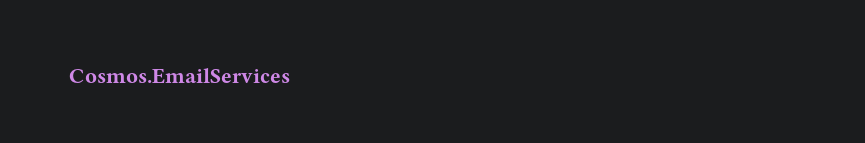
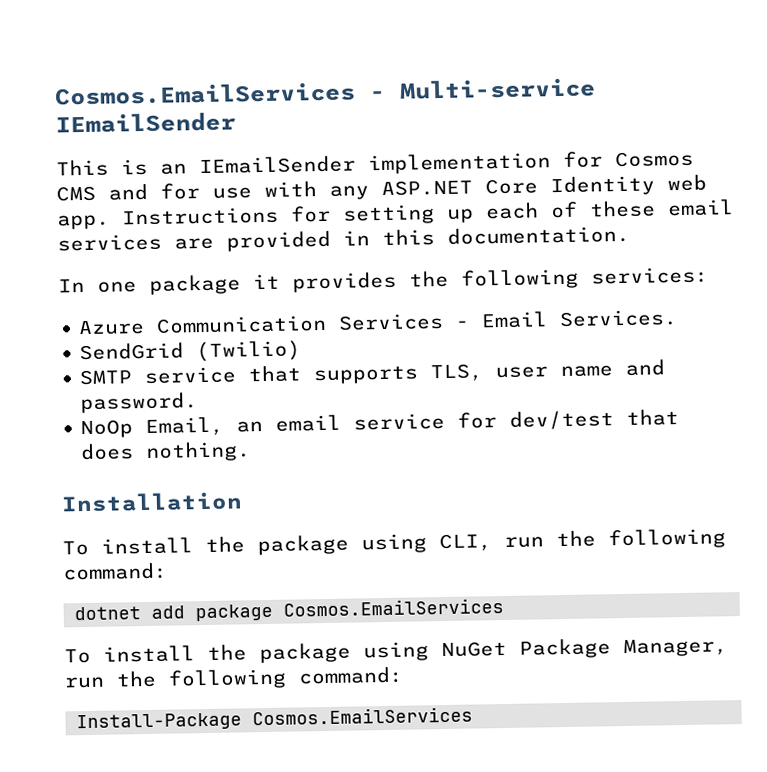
- Cosmos.EmailServices
+ Cosmos.EmailServices - Multi-service IEmailSender
+ This is an IEmailSender implementation for Cosmos CMS and for use with any ASP.NET Core Identity web app. Instructions for setting up each of these email services are provided in this documentation.
+ In one package it provides the following services:
+ Azure Communication Services - Email Services.
+ SendGrid (Twilio)
+ SMTP service that supports TLS, user name and password.
+ NoOp Email, an email service for dev/test that does nothing.
+ Installation
+ To install the package using CLI, run the following command:
+ dotnet add package Cosmos.EmailServices
+ To install the package using NuGet Package Manager, run the following command:
+ Install-Package Cosmos.EmailServices

